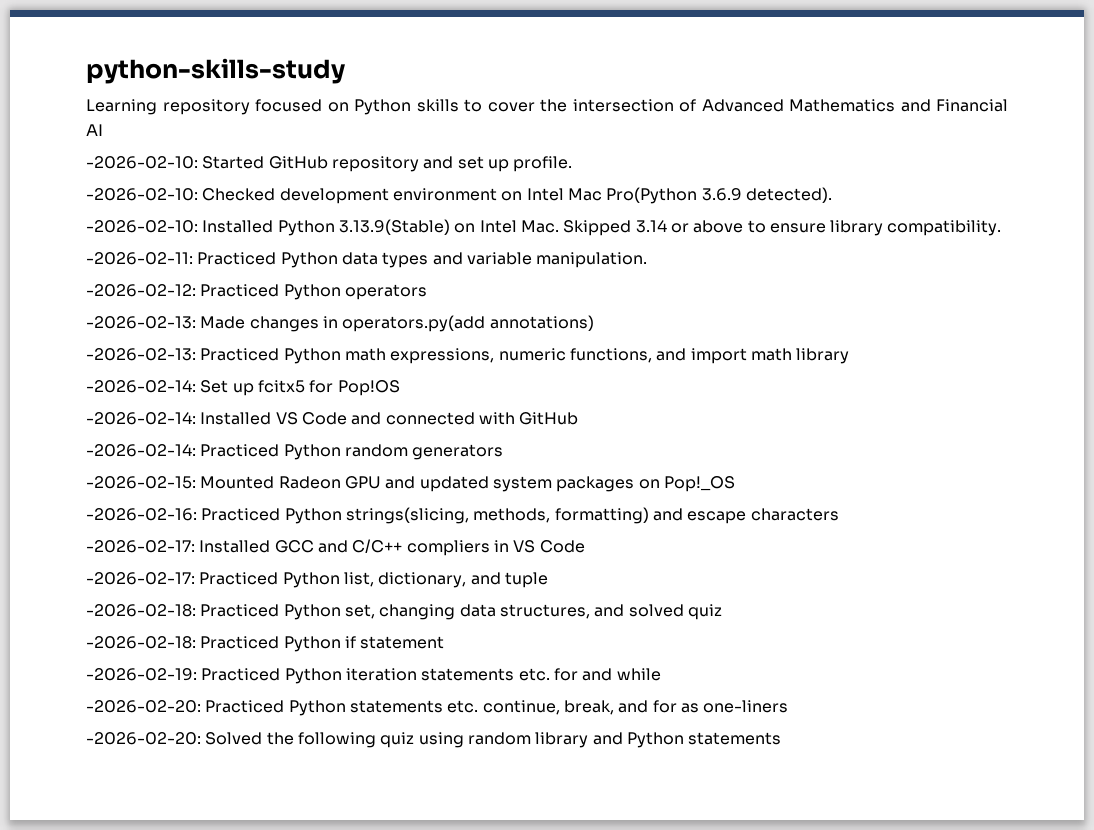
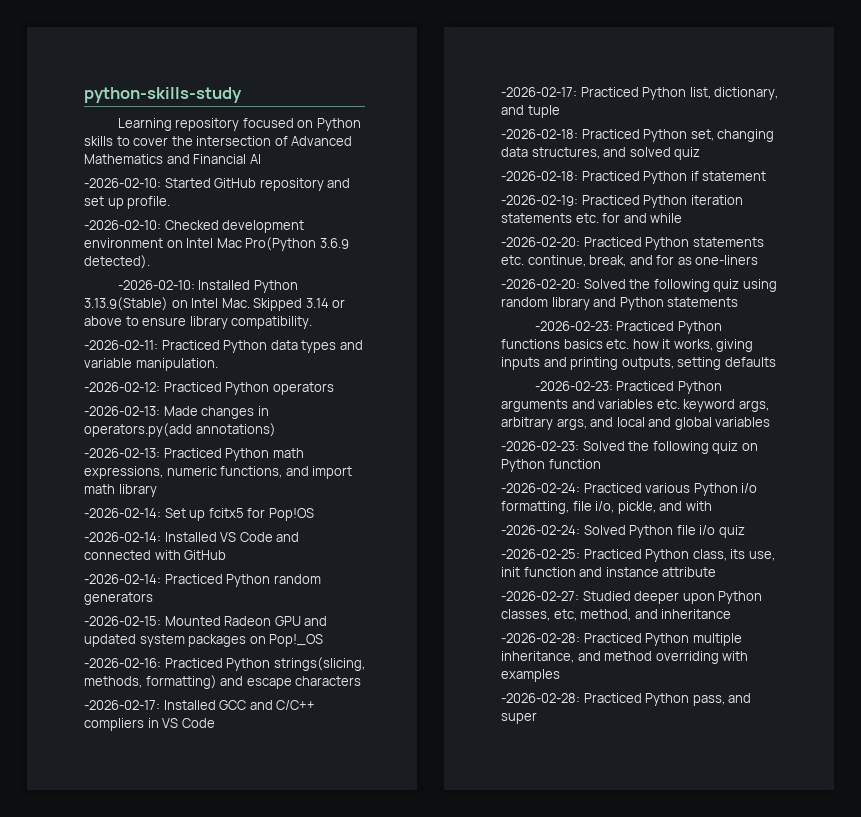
+ -2026-02-23: Practiced Python functions basics etc. how it works, giving inputs and printing outputs, setting defaults
+ -2026-02-23: Practiced Python arguments and variables etc. keyword args, arbitrary args, and local and global variables
+ -2026-02-23: Solved the following quiz on Python function
+ -2026-02-24: Practiced various Python i/o formatting, file i/o, pickle, and with
+ -2026-02-24: Solved Python file i/o quiz
+ -2026-02-25: Practiced Python class, its use, init function and instance attribute
+ -2026-02-27: Studied deeper upon Python classes, etc, method, and inheritance
+ -2026-02-28: Practiced Python multiple inheritance, and method overriding with examples
+ -2026-02-28: Practiced Python pass, and super

